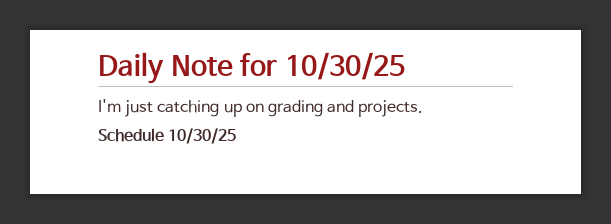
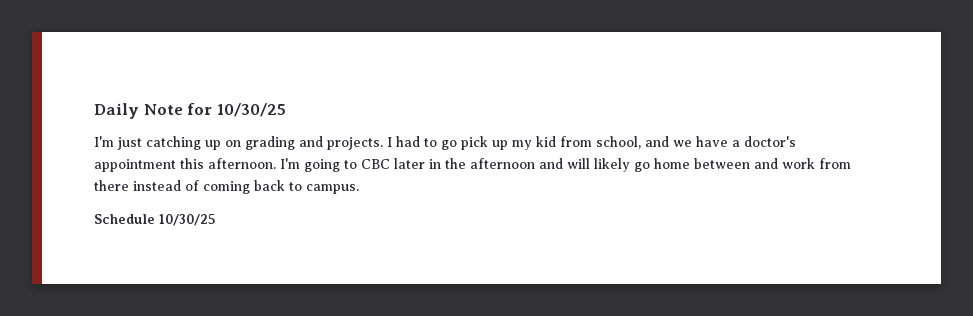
+ I had to go pick up my kid from school, and we have a doctor's appointment this afternoon. I'm going to CBC later in the afternoon and will likely go home between and work from there instead of coming back to campus.

